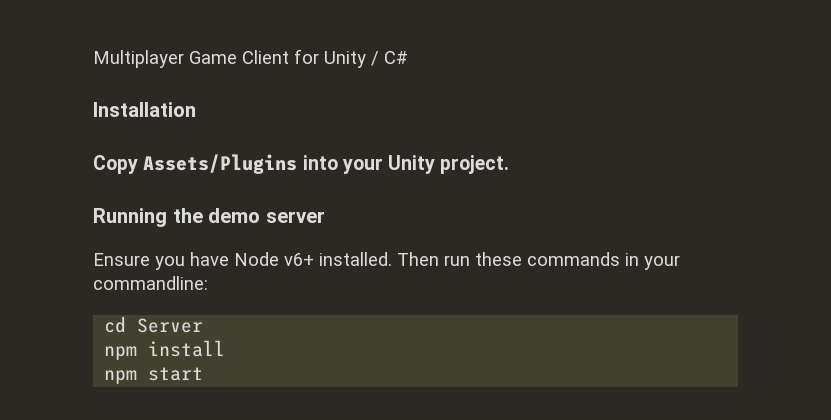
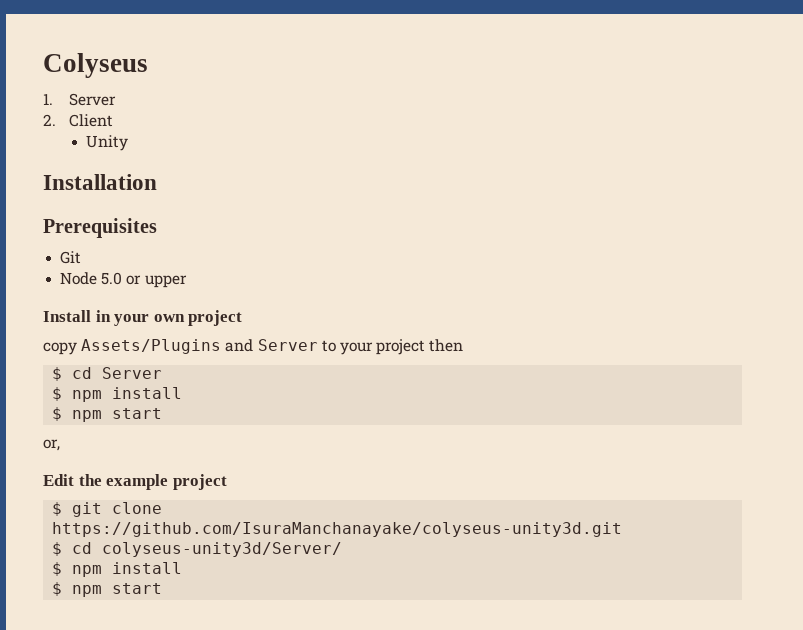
- Multiplayer Game Client for Unity / C#
+ Colyseus
+ 1. Server
+ 2. Client
+ Unity
- Copy Assets/Plugins into your Unity project.
- Running the demo server
- Ensure you have Node v6+ installed. Then run these commands in your commandline:
- cd Server
- npm install
- npm start
+ Prerequisites
+ Git
+ Node 5.0 or upper
+ Install in your own project
+ copy Assets/Plugins and Server to your project then
+ $ cd Server
+ $ npm install
+ $ npm start
+ or,
+ Edit the example project
+ $ git clone https://github.com/IsuraManchanayake/colyseus-unity3d.git
+ $ cd colyseus-unity3d/Server/
+ $ npm install
+ $ npm start

